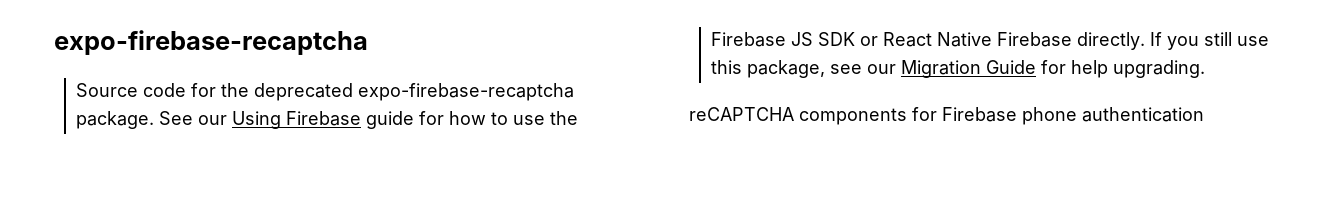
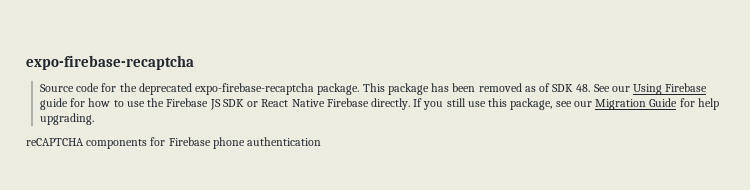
- See our Using Firebase guide for how to use the Firebase JS SDK or React Native Firebase directly.
+ This package has been removed as of SDK 48. See our Using Firebase guide for how to use the Firebase JS SDK or React Native Firebase directly.

